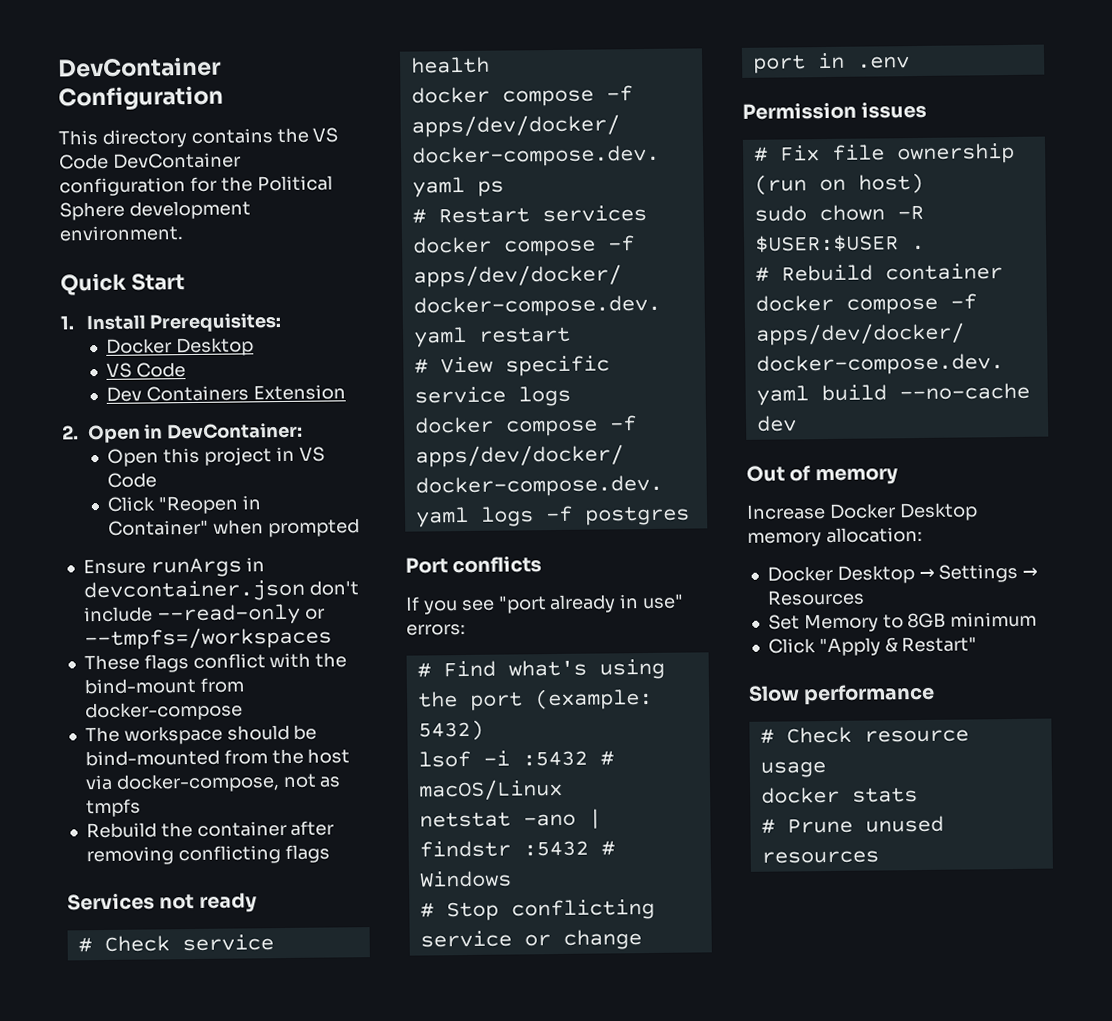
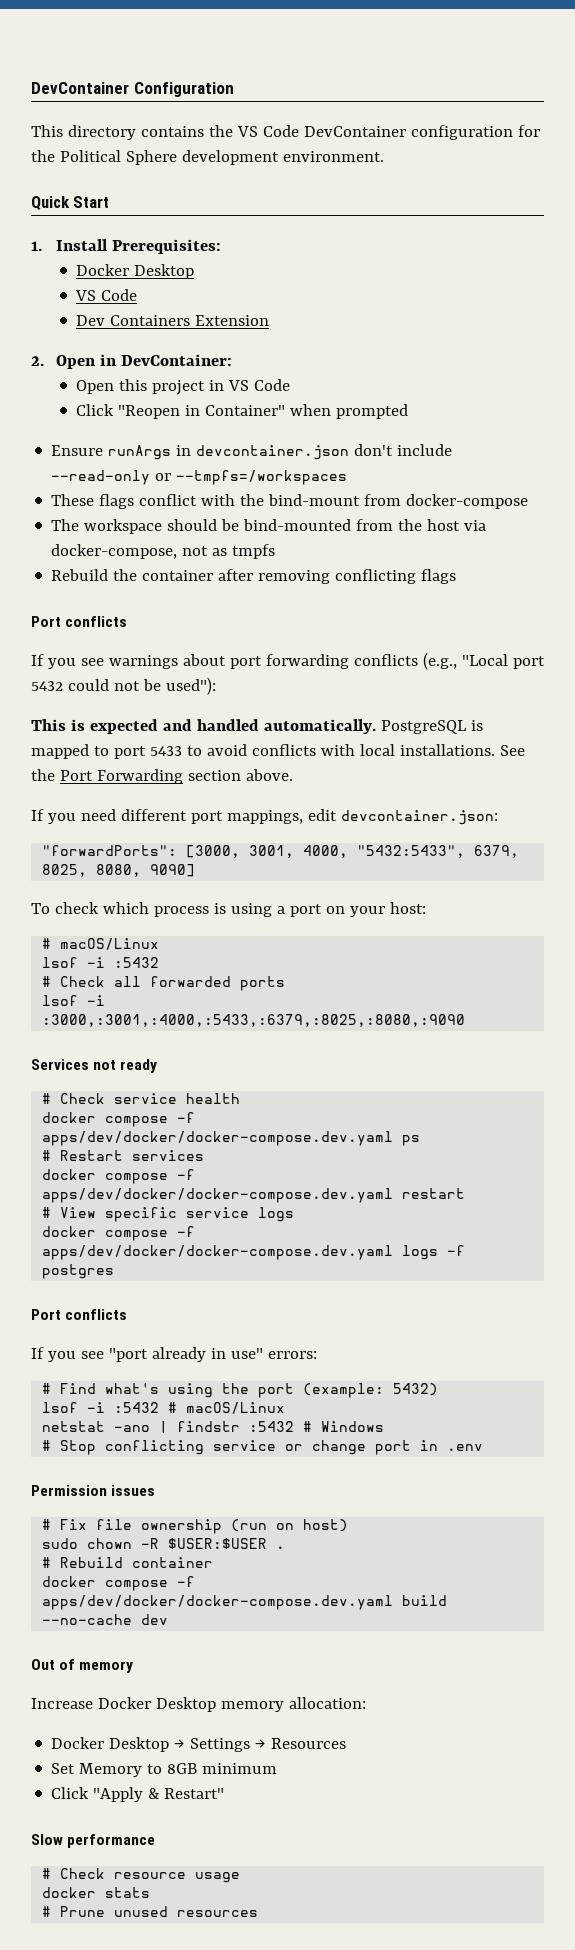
  Rebuild the container after removing conflicting flags
+ Port conflicts
+ If you see warnings about port forwarding conflicts (e.g., "Local port 5432 could not be used"):
+ This is expected and handled automatically. PostgreSQL is mapped to port 5433 to avoid conflicts with local installations. See the Port Forwarding section above.
+ If you need different port mappings, edit devcontainer.json:
+ "forwardPorts": [3000, 3001, 4000, "5432:5433", 6379, 8025, 8080, 9090]
+ To check which process is using a port on your host:
+ # macOS/Linux
+ lsof -i :5432
+ # Check all forwarded ports
+ lsof -i :3000,:3001,:4000,:5433,:6379,:8025,:8080,:9090

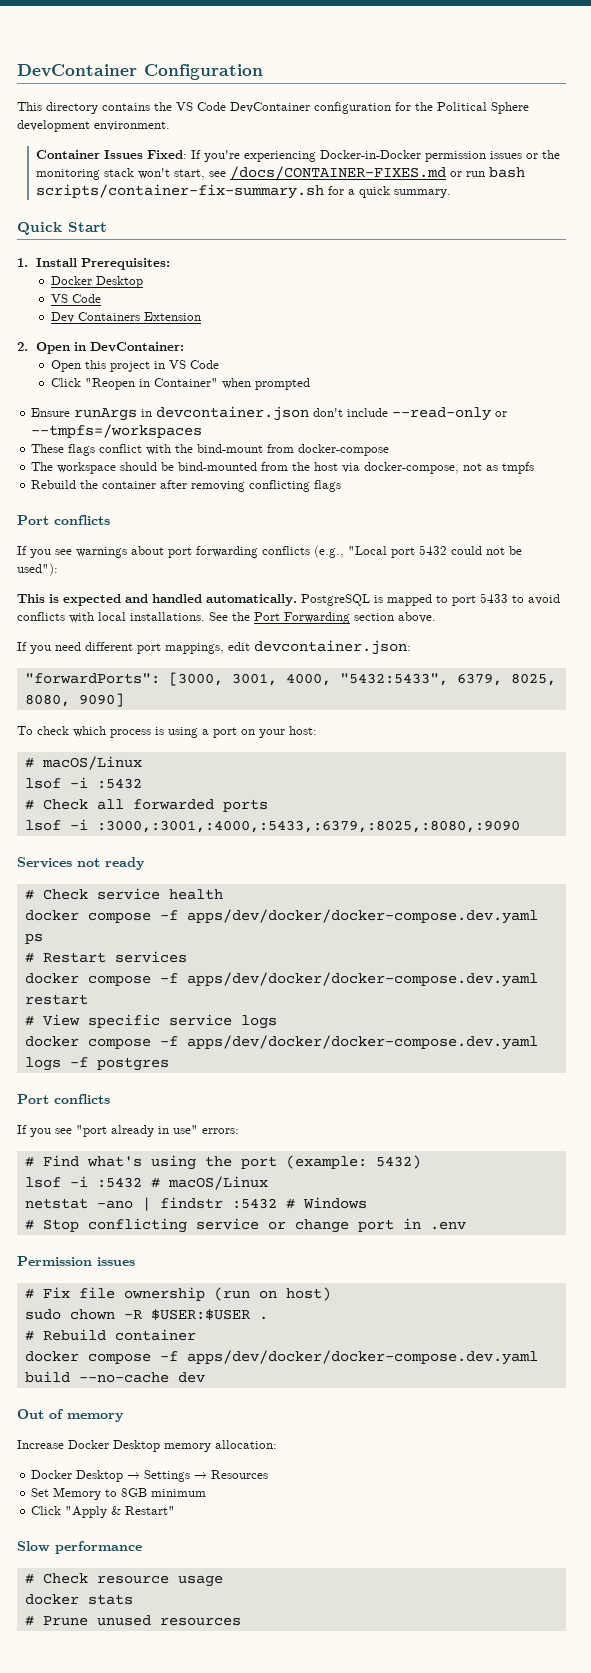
+ Container Issues Fixed: If you're experiencing Docker-in-Docker permission issues or the monitoring stack won't start, see /docs/CONTAINER-FIXES.md or run bash scripts/container-fix-summary.sh for a quick summary.

